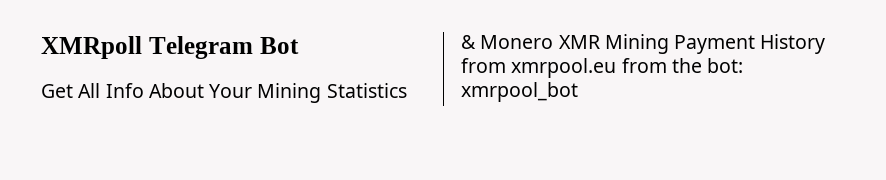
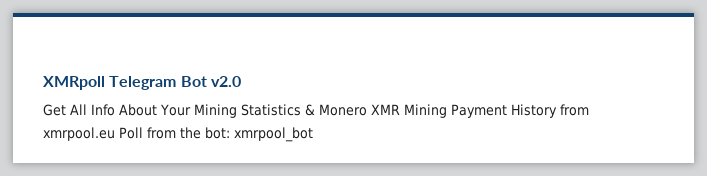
- XMRpoll Telegram Bot
+ XMRpoll Telegram Bot v2.0
- Get All Info About Your Mining Statistics & Monero XMR Mining Payment History from xmrpool.eu from the bot: xmrpool_bot
+ Get All Info About Your Mining Statistics & Monero XMR Mining Payment History from xmrpool.eu Poll from the bot: xmrpool_bot

